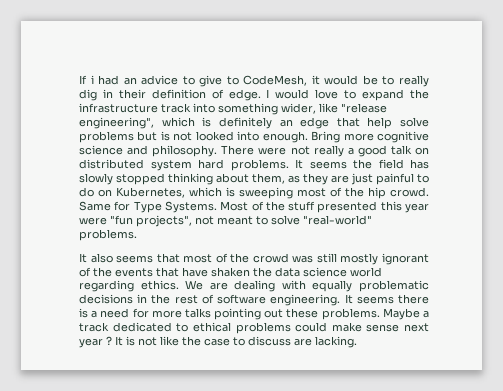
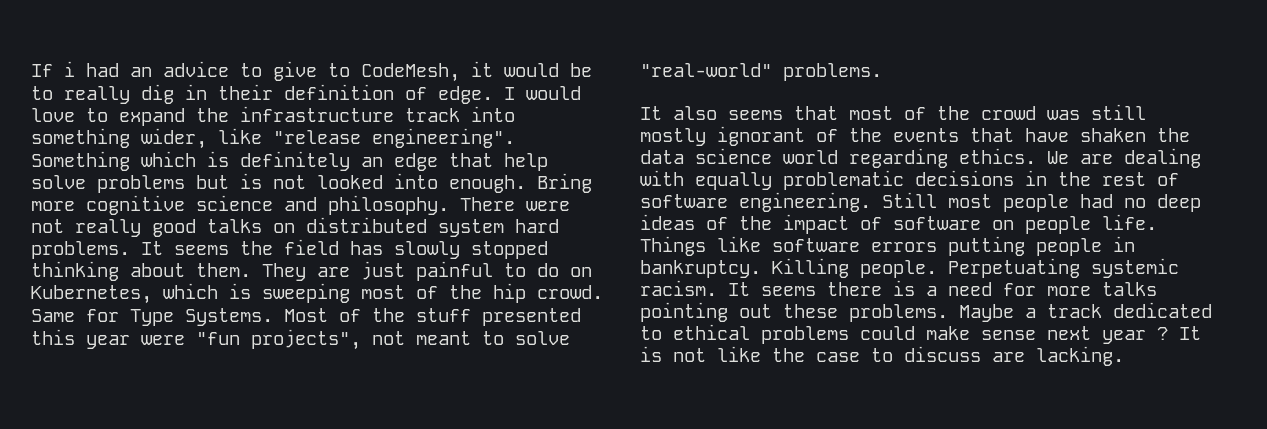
- I would love to expand the infrastructure track into something wider, like "release engineering", which is definitely an edge that help solve problems but is not looked into enough.
+ I would love to expand the infrastructure track into something wider, like "release engineering". Something which is definitely an edge that help solve problems but is not looked into enough.
- There were not really a good talk on distributed system hard problems.
+ There were not really good talks on distributed system hard problems.
- It seems the field has slowly stopped thinking about them, as they are just painful to do on Kubernetes, which is sweeping most of the hip crowd.
+ It seems the field has slowly stopped thinking about them. They are just painful to do on Kubernetes, which is sweeping most of the hip crowd.
+ Still most people had no deep ideas of the impact of software on people life. Things like software errors putting people in bankruptcy. Killing people. Perpetuating systemic racism.

